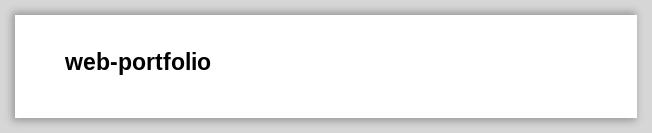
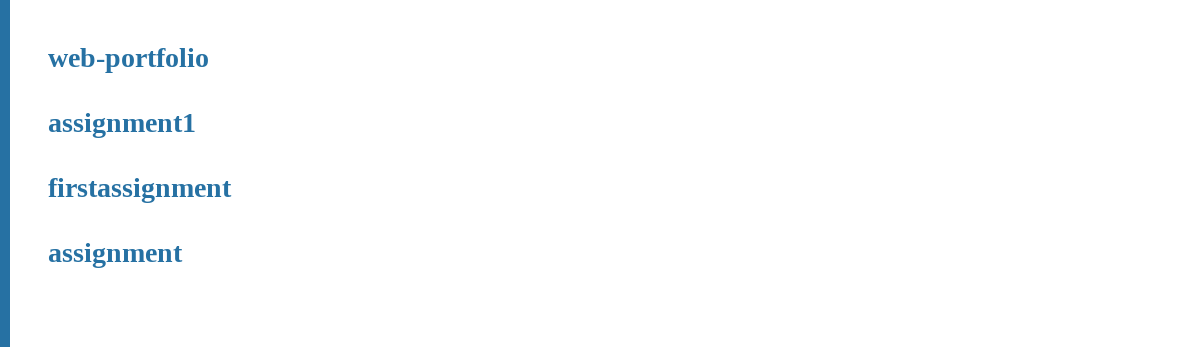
+ assignment1
+ firstassignment
+ assignment

